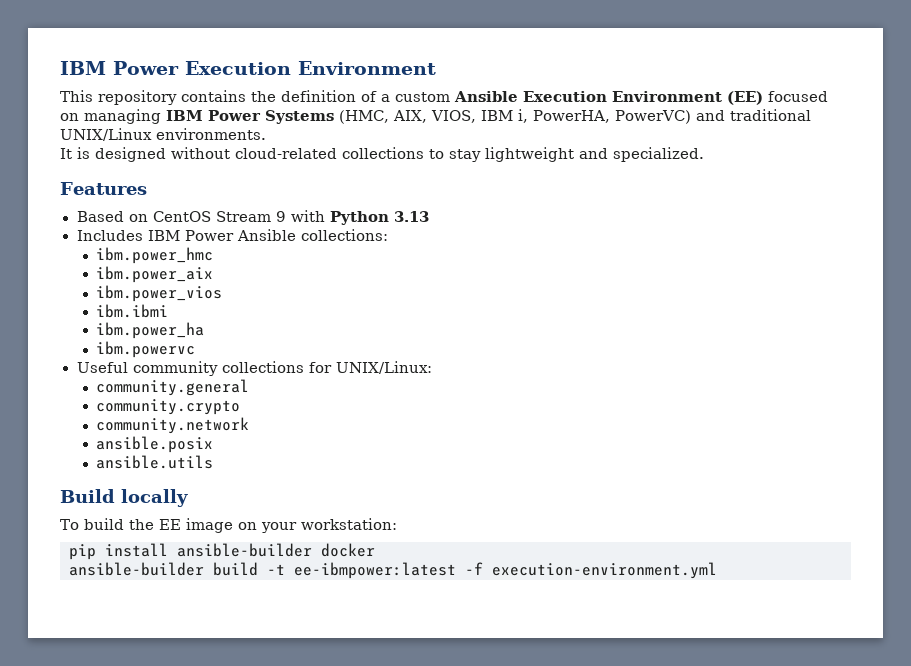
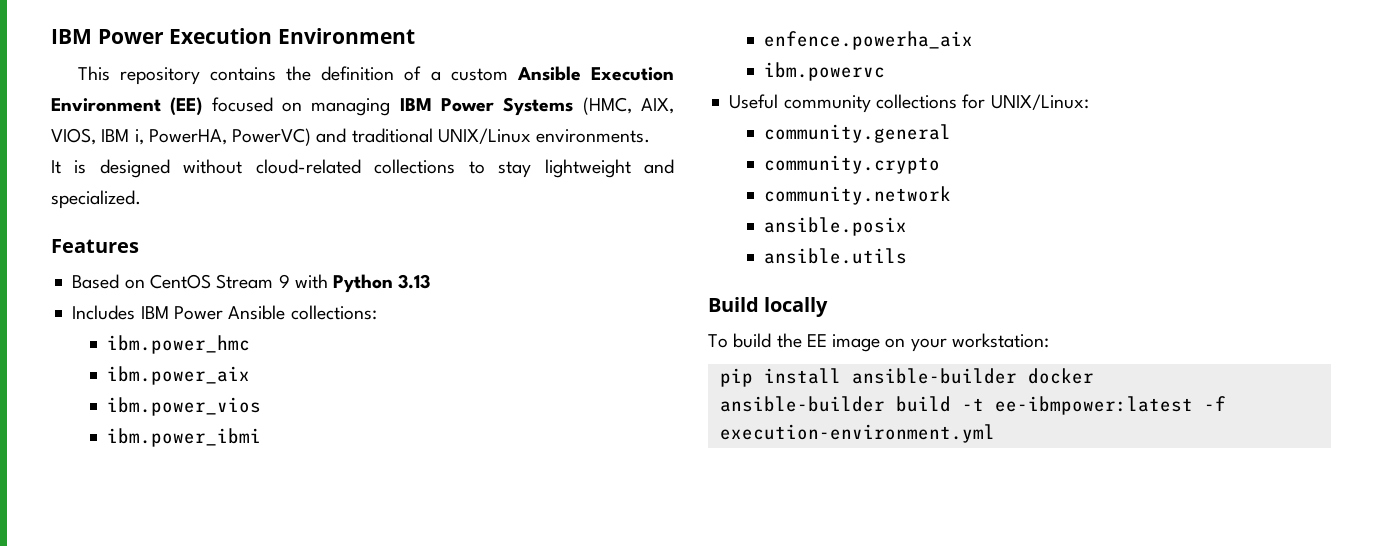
- ibm.ibmi
- ibm.power_ha
+ ibm.power_ibmi
+ enfence.powerha_aix

